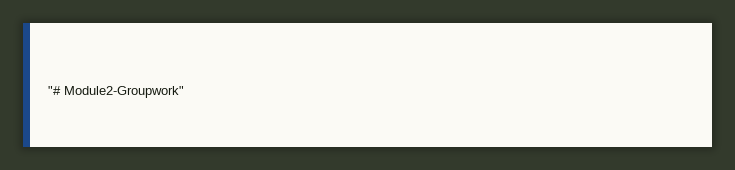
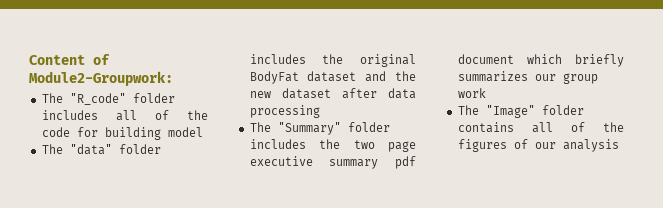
- "# Module2-Groupwork"
+ Content of Module2-Groupwork:
+ The "R_code" folder includes all of the code for building model
+ The "data" folder includes the original BodyFat dataset and the new dataset after data processing
+ The "Summary" folder includes the two page executive summary pdf document which briefly summarizes our group work
+ The "Image" folder contains all of the figures of our analysis

